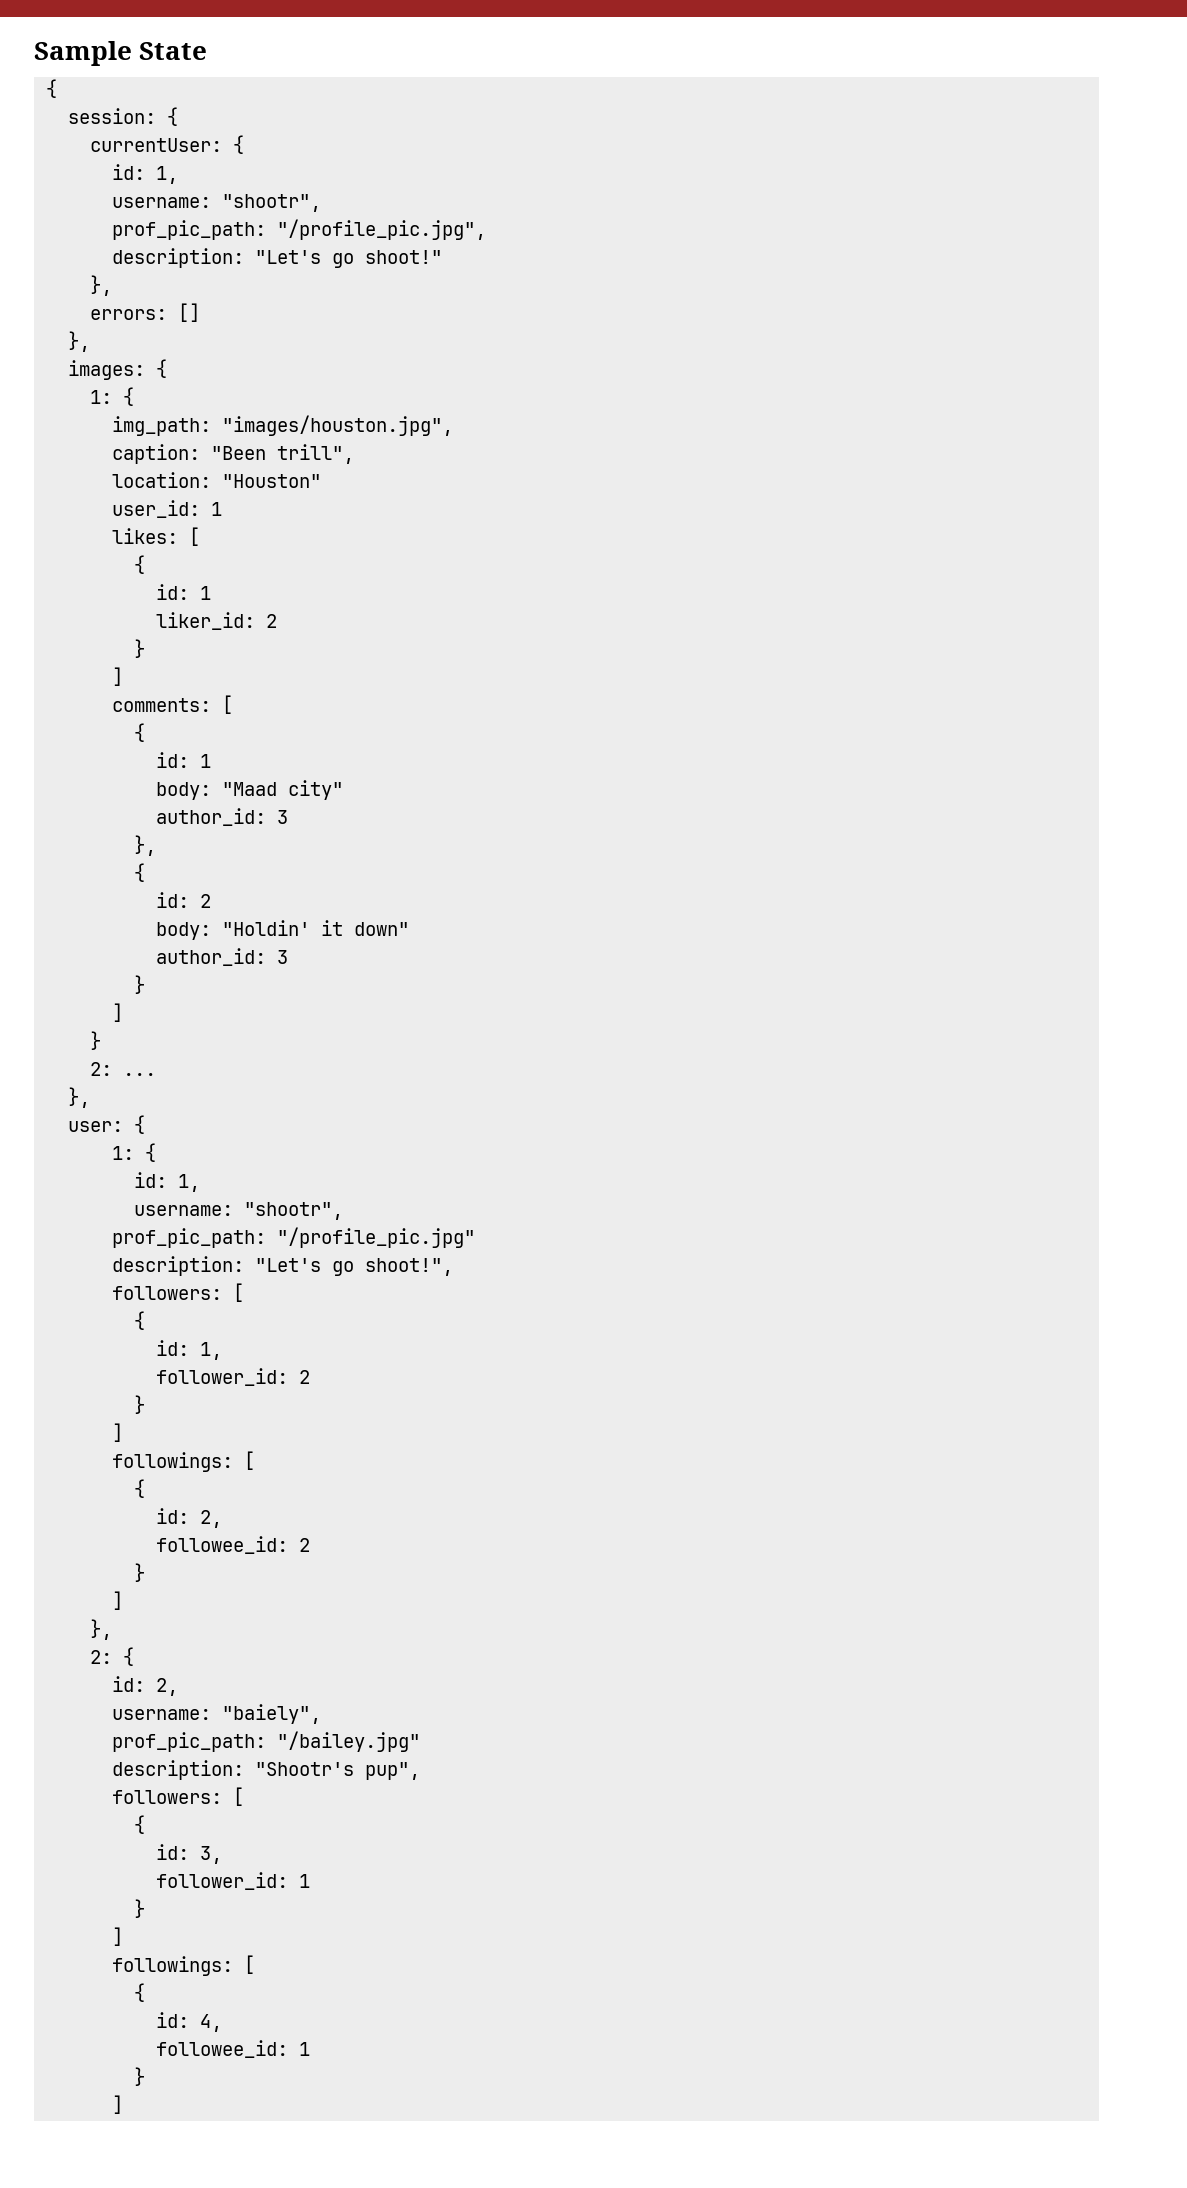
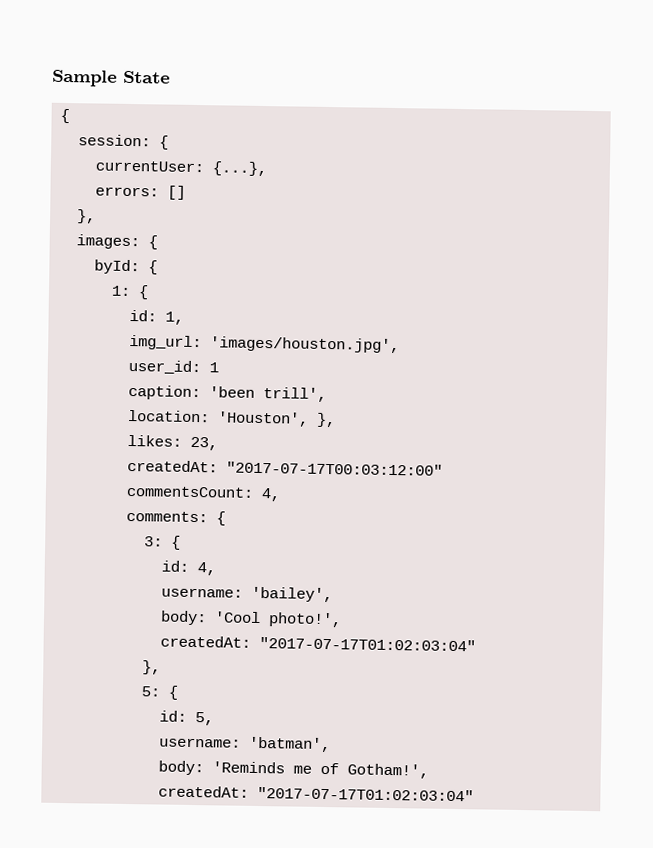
- currentUser: {
- id: 1,
- username: "shootr",
- prof_pic_path: "/profile_pic.jpg",
- description: "Let's go shoot!"
- },
+ currentUser: {...},
  images: {
- 1: {
- img_path: "images/houston.jpg",
- caption: "Been trill",
- location: "Houston"
- user_id: 1
- likes: [
- {
- id: 1
- liker_id: 2
- }
- ]
- comments: [
- {
- id: 1
- body: "Maad city"
- author_id: 3
- },
- {
- id: 2
- body: "Holdin' it down"
- author_id: 3
- }
- ]
- }
- 2: ...
- },
- user: {
+ byId: {
  1: {
  id: 1,
- username: "shootr",
- prof_pic_path: "/profile_pic.jpg"
- description: "Let's go shoot!",
- followers: [
- {
- id: 1,
- follower_id: 2
- }
- ]
- followings: [
- {
- id: 2,
- followee_id: 2
- }
- ]
+ img_url: 'images/houston.jpg',
+ user_id: 1
+ caption: 'been trill',
+ location: 'Houston', },
+ likes: 23,
+ createdAt: "2017-07-17T00:03:12:00"
+ commentsCount: 4,
+ comments: {
+ 3: {
+ id: 4,
+ username: 'bailey',
+ body: 'Cool photo!',
+ createdAt: "2017-07-17T01:02:03:04"
  },
- 2: {
- id: 2,
- username: "baiely",
- prof_pic_path: "/bailey.jpg"
- description: "Shootr's pup",
- followers: [
- {
- id: 3,
- follower_id: 1
- }
- ]
- followings: [
- {
- id: 4,
- followee_id: 1
- }
- ]
+ 5: {
+ id: 5,
+ username: 'batman',
+ body: 'Reminds me of Gotham!',
+ createdAt: "2017-07-17T01:02:03:04"

